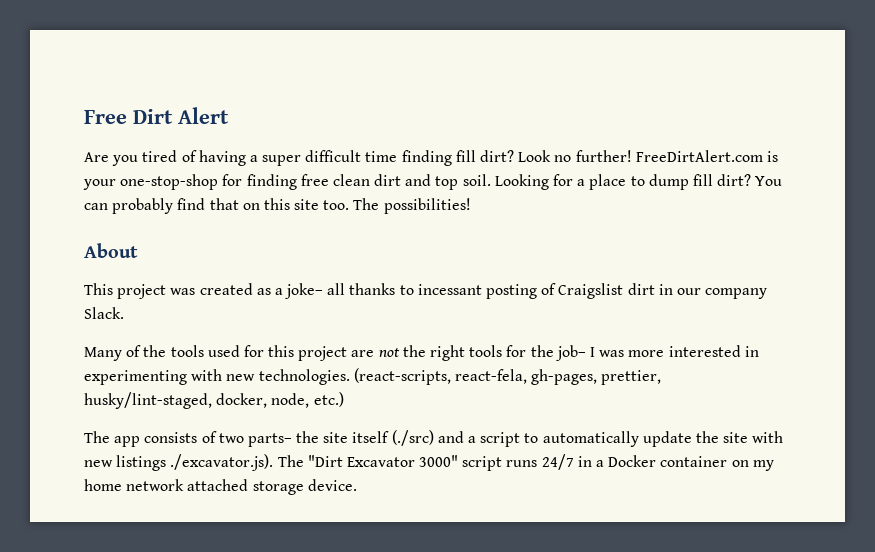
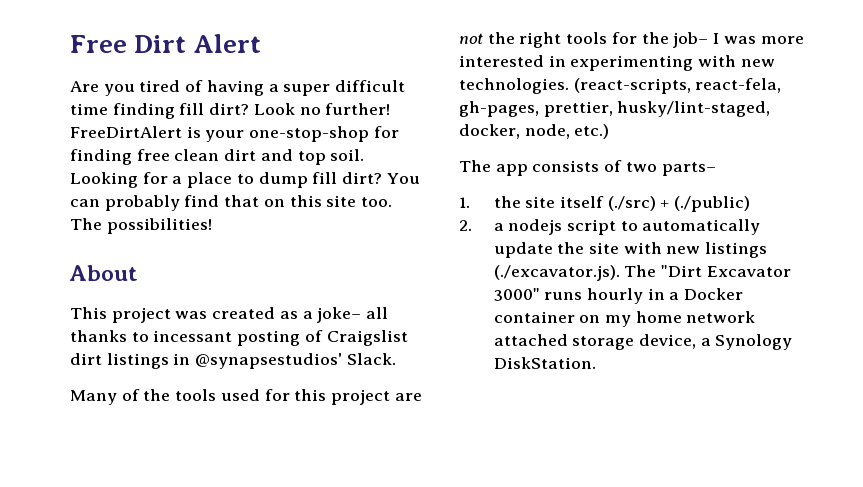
- FreeDirtAlert.com is your one-stop-shop for finding free clean dirt and top soil.
+ FreeDirtAlert is your one-stop-shop for finding free clean dirt and top soil.
- This project was created as a joke– all thanks to incessant posting of Craigslist dirt in our company Slack.
+ This project was created as a joke– all thanks to incessant posting of Craigslist dirt listings in @synapsestudios' Slack.
- The app consists of two parts– the site itself (./src) and a script to automatically update the site with new listings ./excavator.js). The "Dirt Excavator 3000" script runs 24/7 in a Docker container on my home network attached storage device.
+ The app consists of two parts–
+ 1. the site itself (./src) + (./public)
+ 2. a nodejs script to automatically update the site with new listings (./excavator.js). The "Dirt Excavator 3000" runs hourly in a Docker container on my home network attached storage device, a Synology DiskStation.

